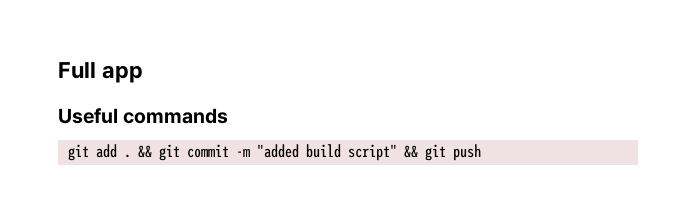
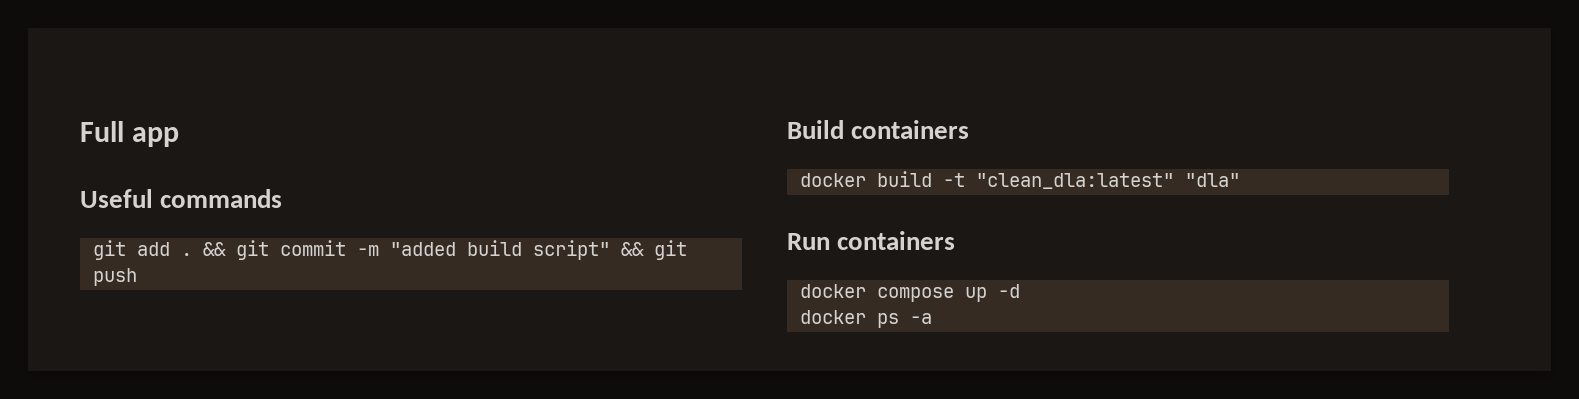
+ Build containers
+ docker build -t "clean_dla:latest" "dla"
+ Run containers
+ docker compose up -d
+ docker ps -a

